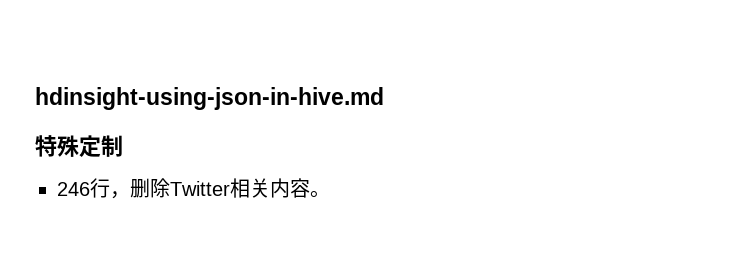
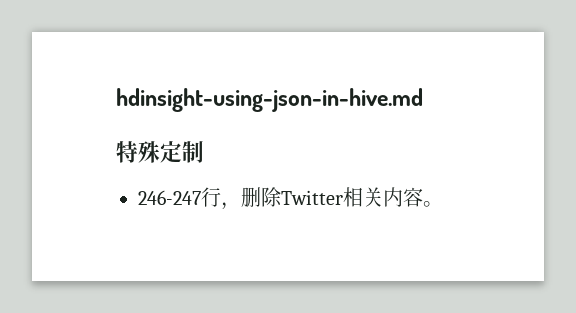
- 246行，删除Twitter相关内容。
+ 246-247行，删除Twitter相关内容。

